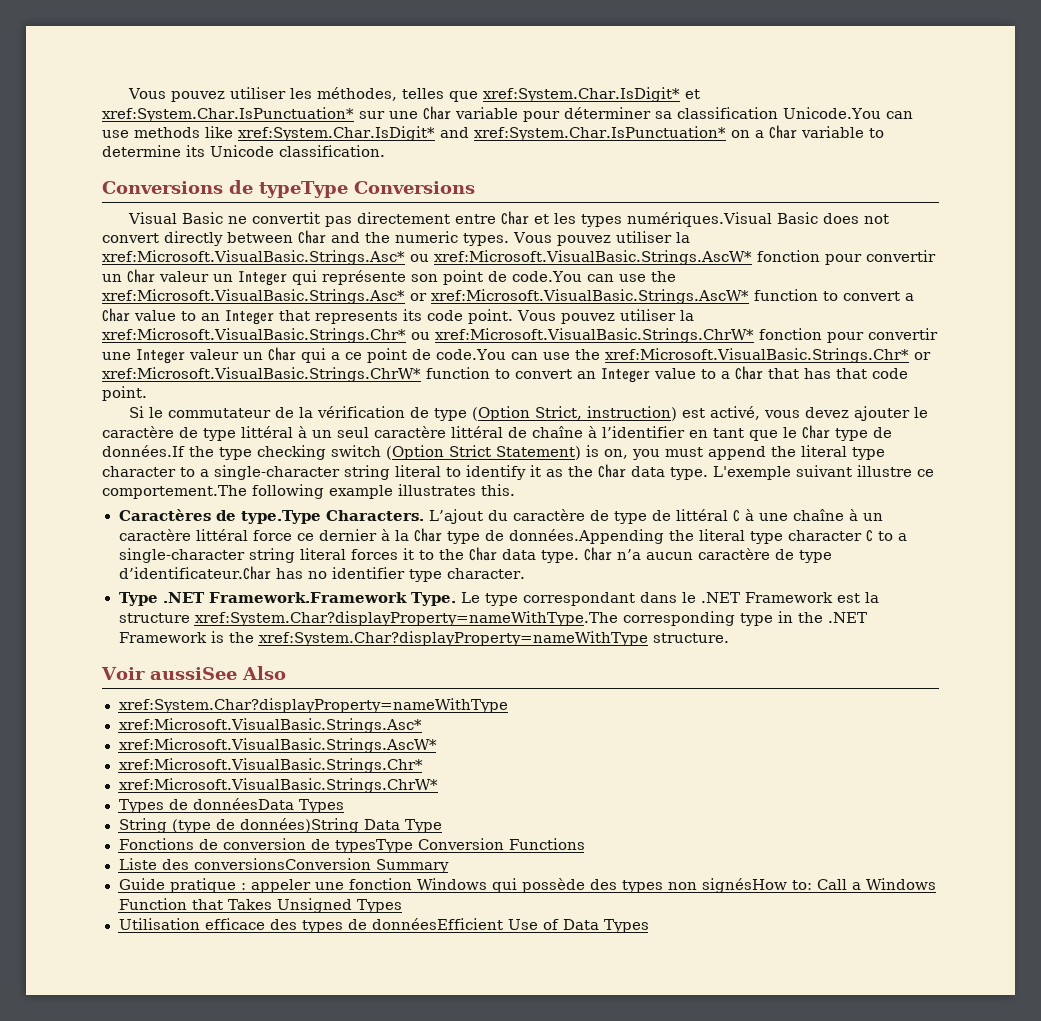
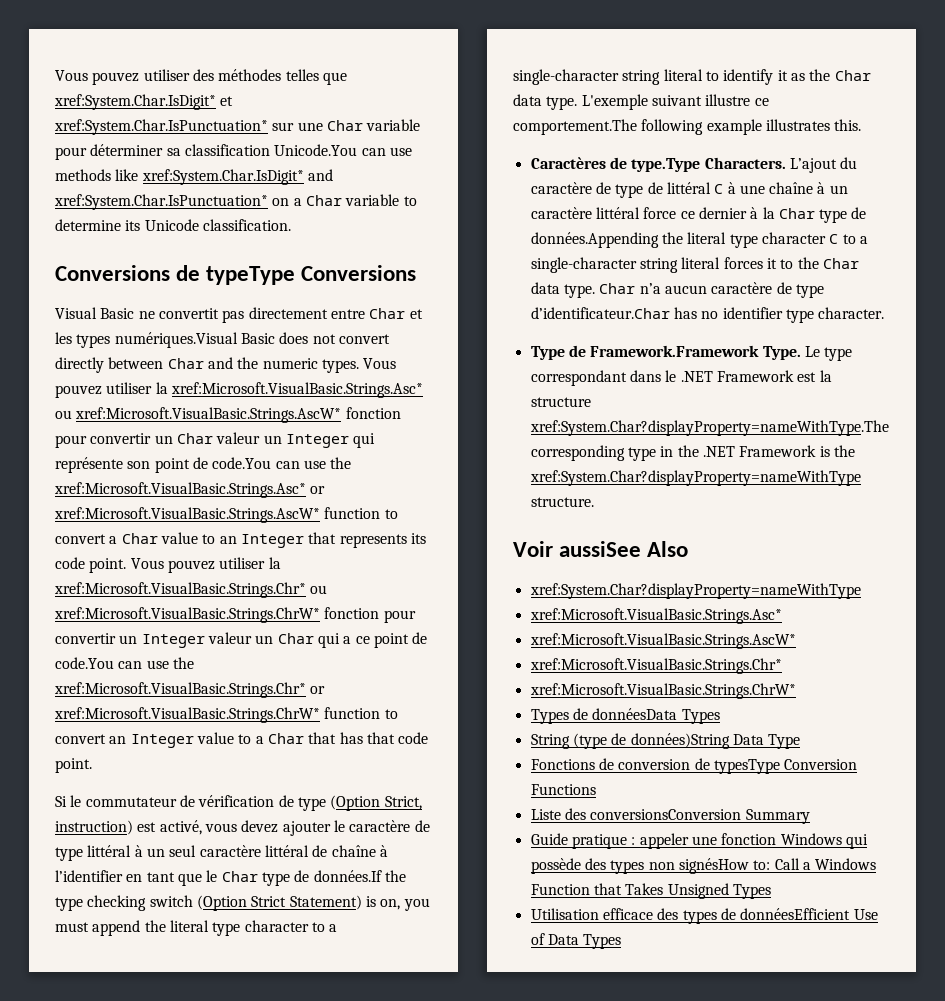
- Vous pouvez utiliser les méthodes, telles que xref:System.Char.IsDigit* et xref:System.Char.IsPunctuation* sur une Char variable pour déterminer sa classification Unicode.You can use methods like xref:System.Char.IsDigit* and xref:System.Char.IsPunctuation* on a Char variable to determine its Unicode classification.
+ Vous pouvez utiliser des méthodes telles que xref:System.Char.IsDigit* et xref:System.Char.IsPunctuation* sur une Char variable pour déterminer sa classification Unicode.You can use methods like xref:System.Char.IsDigit* and xref:System.Char.IsPunctuation* on a Char variable to determine its Unicode classification.
- Vous pouvez utiliser la xref:Microsoft.VisualBasic.Strings.Chr* ou xref:Microsoft.VisualBasic.Strings.ChrW* fonction pour convertir une Integer valeur un Char qui a ce point de code.You can use the xref:Microsoft.VisualBasic.Strings.Chr* or xref:Microsoft.VisualBasic.Strings.ChrW* function to convert an Integer value to a Char that has that code point.
+ Vous pouvez utiliser la xref:Microsoft.VisualBasic.Strings.Chr* ou xref:Microsoft.VisualBasic.Strings.ChrW* fonction pour convertir un Integer valeur un Char qui a ce point de code.You can use the xref:Microsoft.VisualBasic.Strings.Chr* or xref:Microsoft.VisualBasic.Strings.ChrW* function to convert an Integer value to a Char that has that code point.
- Si le commutateur de la vérification de type (Option Strict, instruction) est activé, vous devez ajouter le caractère de type littéral à un seul caractère littéral de chaîne à l’identifier en tant que le Char type de données.If the type checking switch (Option Strict Statement) is on, you must append the literal type character to a single-character string literal to identify it as the Char data type.
+ Si le commutateur de vérification de type (Option Strict, instruction) est activé, vous devez ajouter le caractère de type littéral à un seul caractère littéral de chaîne à l’identifier en tant que le Char type de données.If the type checking switch (Option Strict Statement) is on, you must append the literal type character to a single-character string literal to identify it as the Char data type.
- Type .NET Framework.Framework Type.
+ Type de Framework.Framework Type.

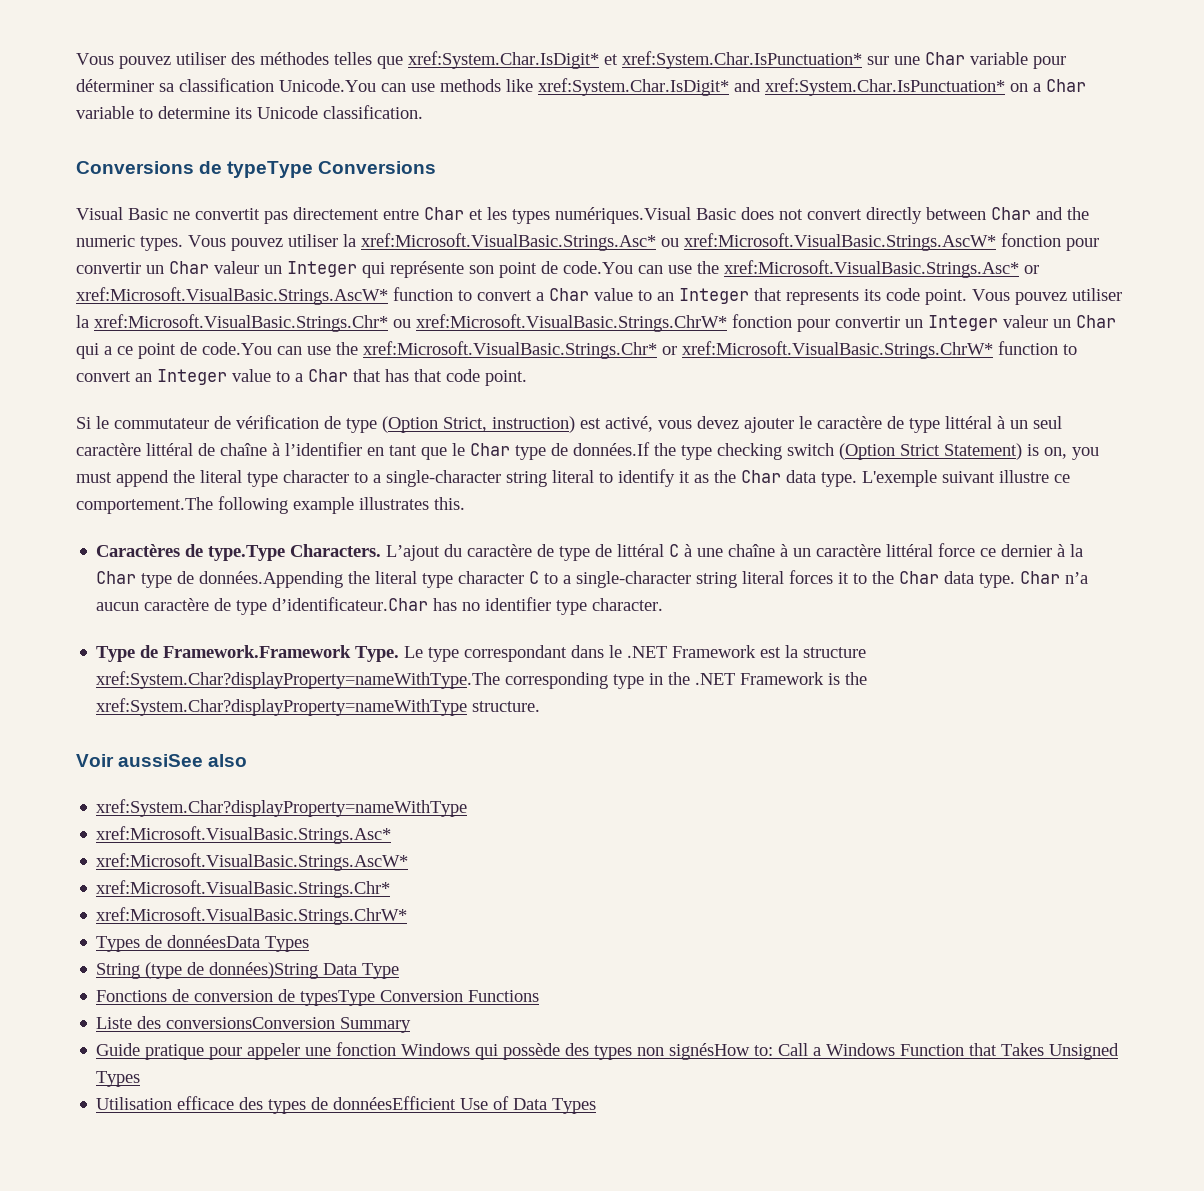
- Voir aussiSee Also
+ Voir aussiSee also
- Guide pratique : appeler une fonction Windows qui possède des types non signésHow to: Call a Windows Function that Takes Unsigned Types
+ Guide pratique pour appeler une fonction Windows qui possède des types non signésHow to: Call a Windows Function that Takes Unsigned Types

